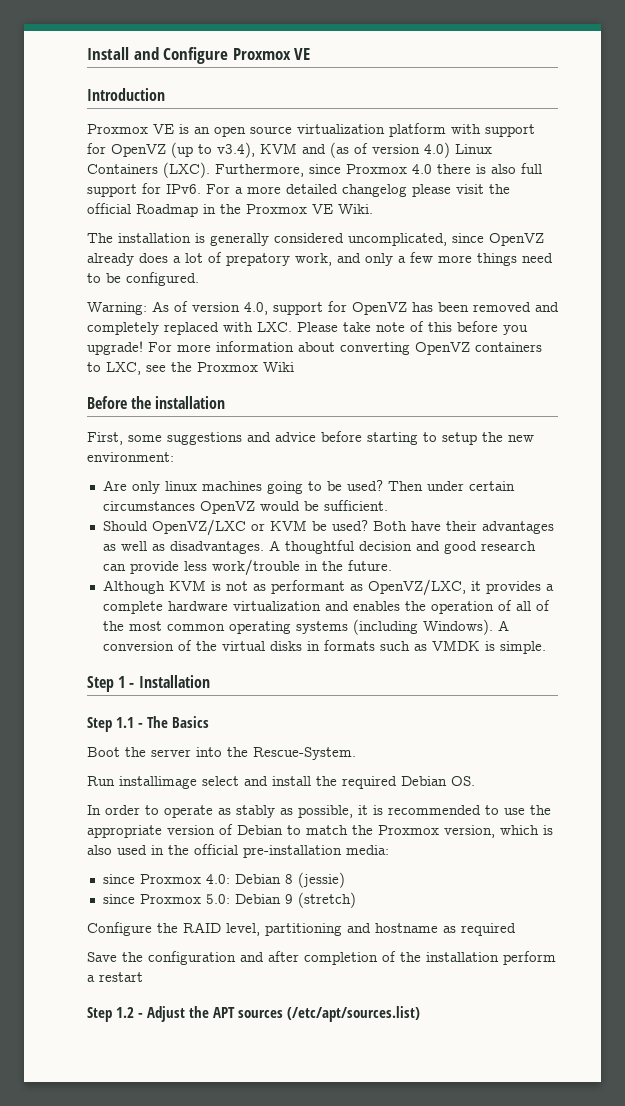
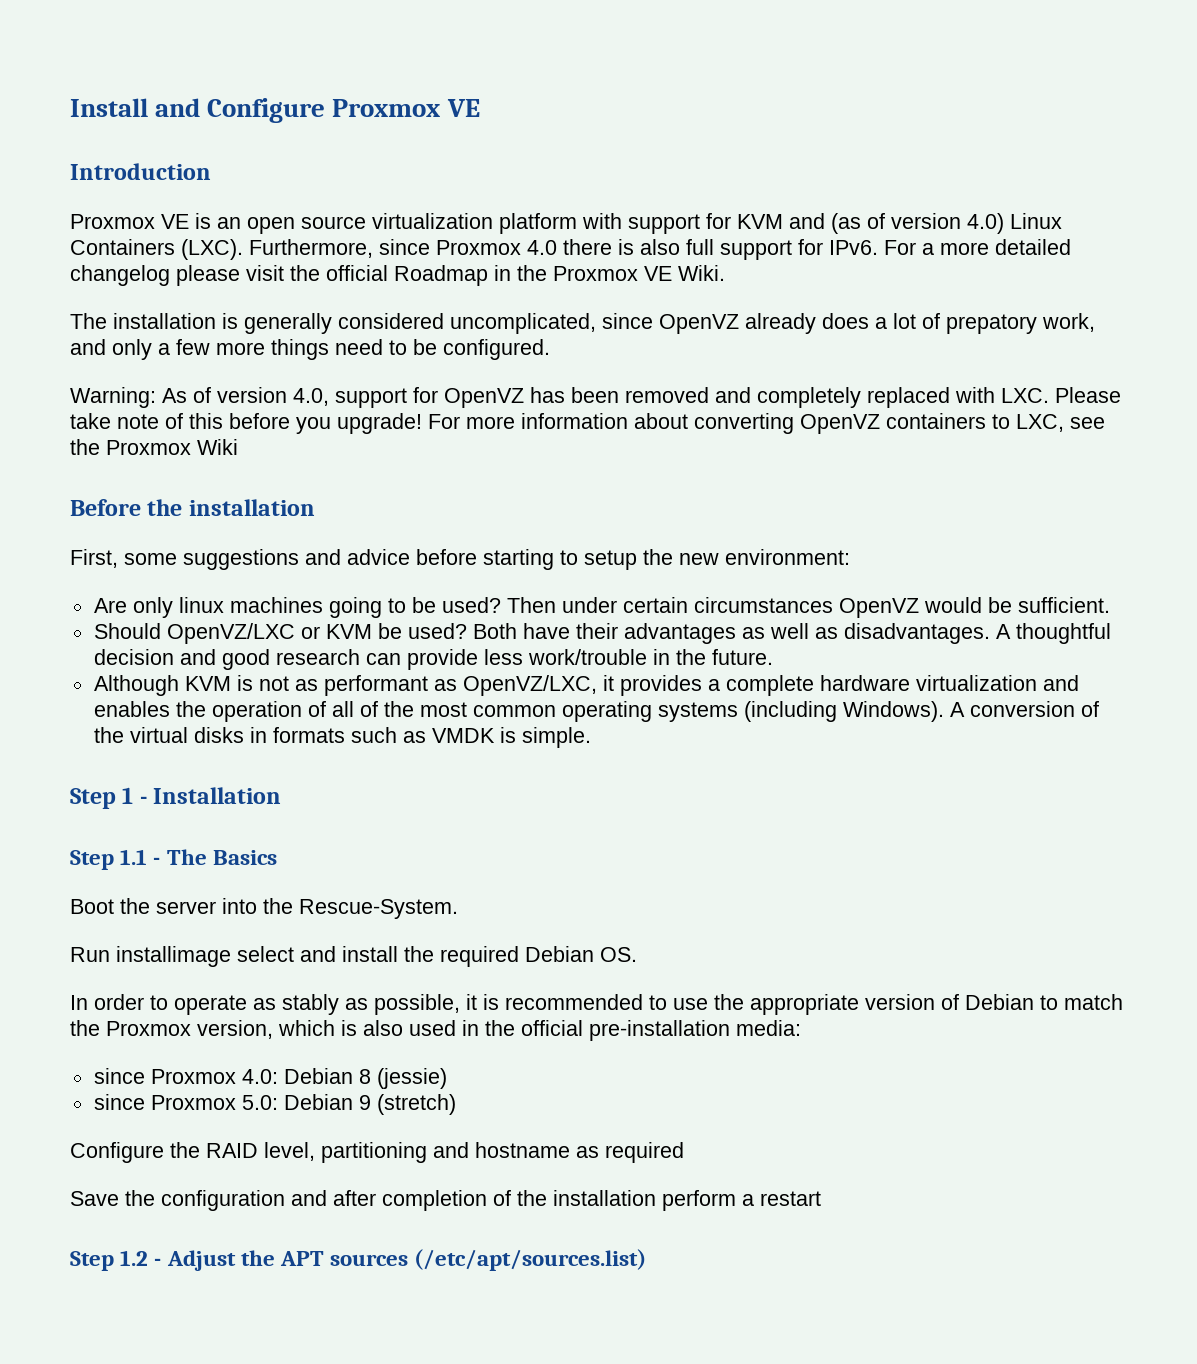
- Proxmox VE is an open source virtualization platform with support for OpenVZ (up to v3.4), KVM and (as of version 4.0) Linux Containers (LXC).
+ Proxmox VE is an open source virtualization platform with support for KVM and (as of version 4.0) Linux Containers (LXC).

